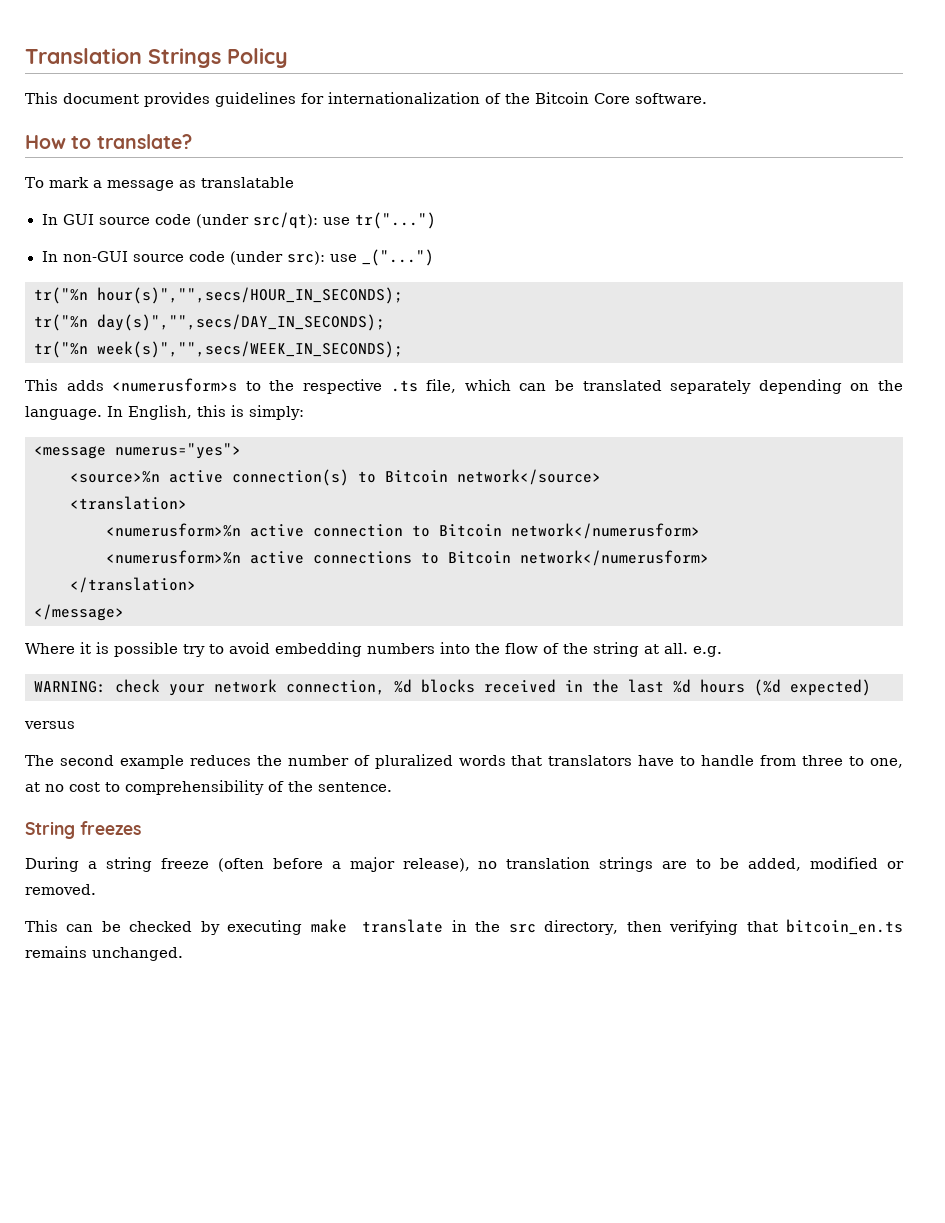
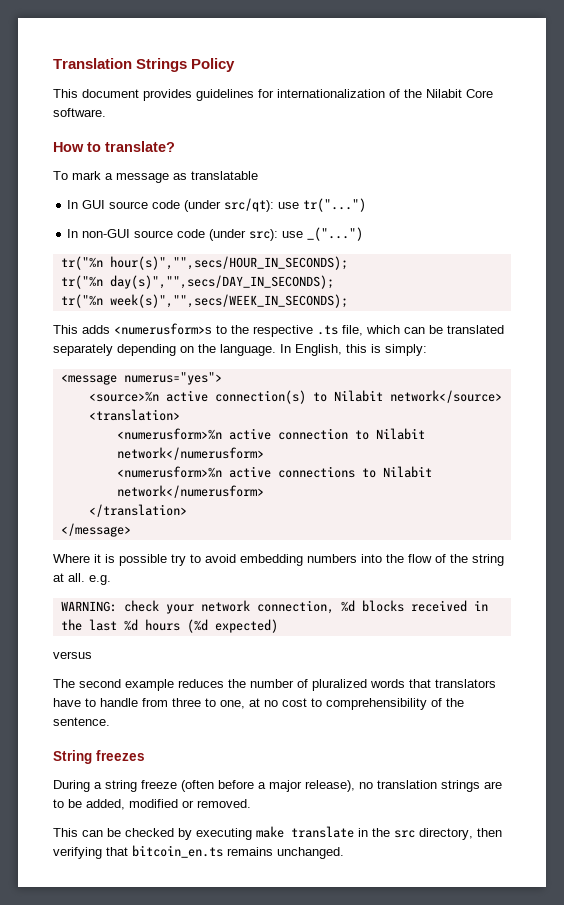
- This document provides guidelines for internationalization of the Bitcoin Core software.
+ This document provides guidelines for internationalization of the Nilabit Core software.
- <source>%n active connection(s) to Bitcoin network</source>
+ <source>%n active connection(s) to Nilabit network</source>
- <numerusform>%n active connection to Bitcoin network</numerusform>
+ <numerusform>%n active connection to Nilabit network</numerusform>
- <numerusform>%n active connections to Bitcoin network</numerusform>
+ <numerusform>%n active connections to Nilabit network</numerusform>

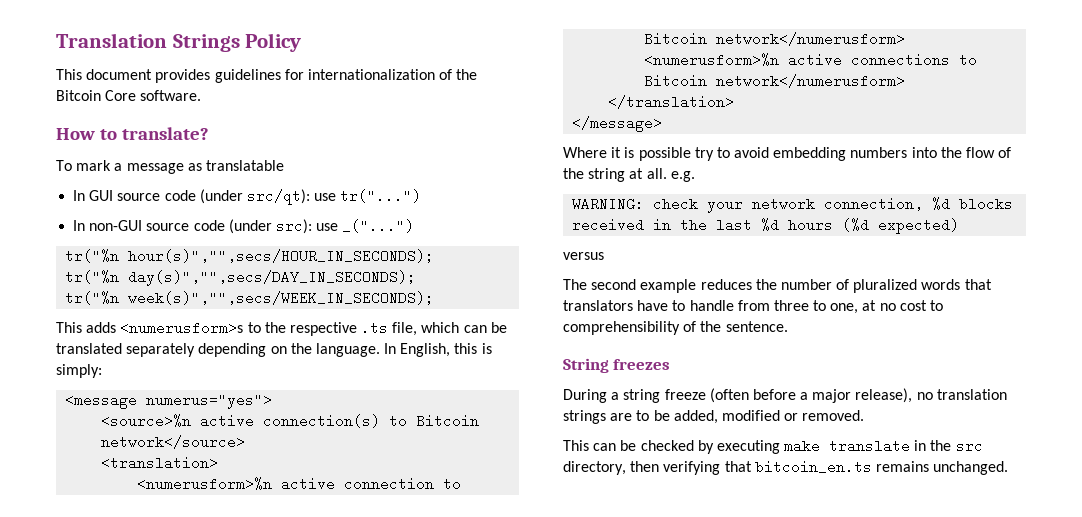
- This document provides guidelines for internationalization of the Nilabit Core software.
+ This document provides guidelines for internationalization of the Bitcoin Core software.
- <source>%n active connection(s) to Nilabit network</source>
+ <source>%n active connection(s) to Bitcoin network</source>
- <numerusform>%n active connection to Nilabit network</numerusform>
+ <numerusform>%n active connection to Bitcoin network</numerusform>
- <numerusform>%n active connections to Nilabit network</numerusform>
+ <numerusform>%n active connections to Bitcoin network</numerusform>

